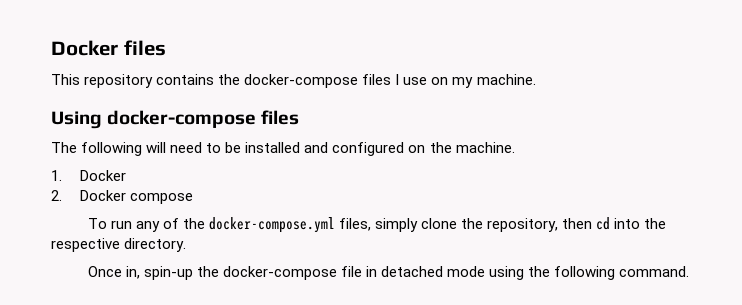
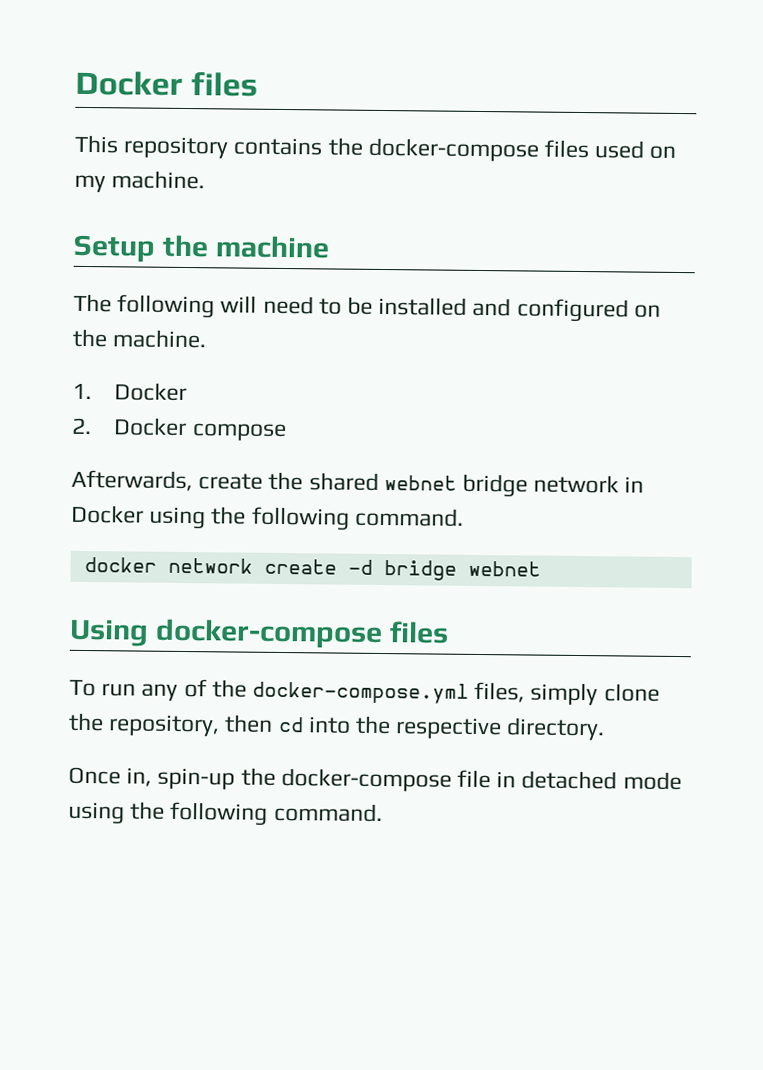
- This repository contains the docker-compose files I use on my machine.
+ This repository contains the docker-compose files used on my machine.
- Using docker-compose files
+ Setup the machine
+ Afterwards, create the shared webnet bridge network in Docker using the following command.
+ docker network create -d bridge webnet
+ Using docker-compose files

